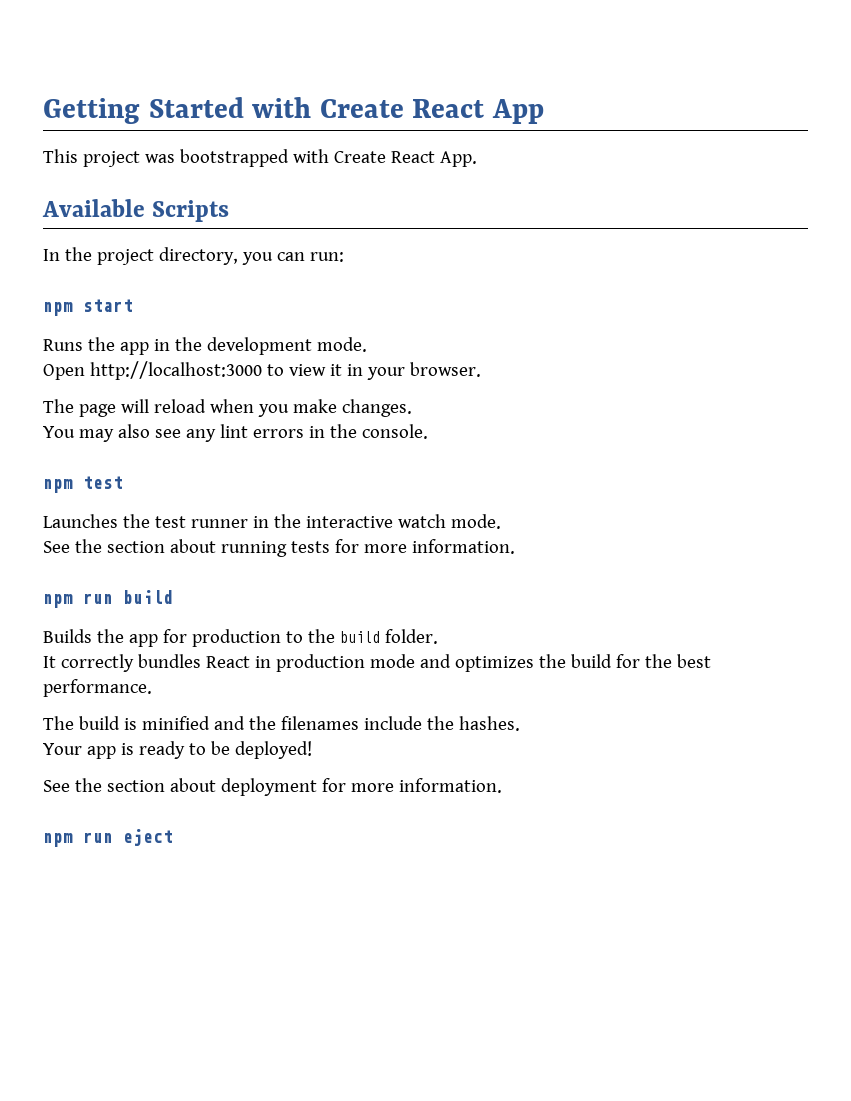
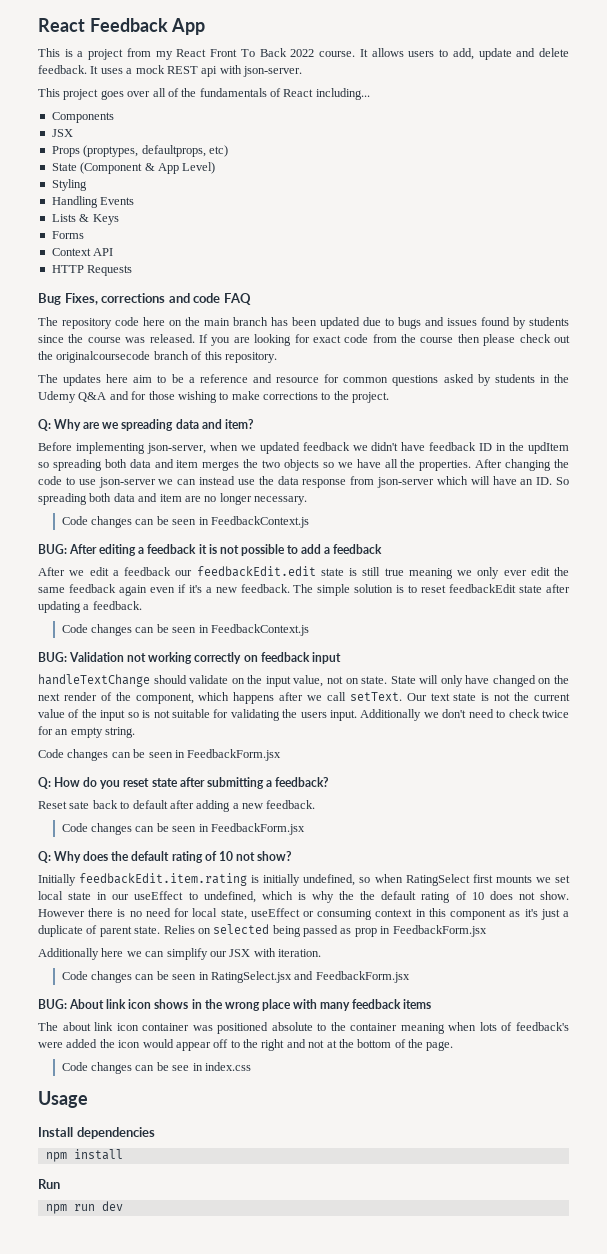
- Getting Started with Create React App
- This project was bootstrapped with Create React App.
- Available Scripts
- In the project directory, you can run:
- npm start
- Runs the app in the development mode.
- Open http://localhost:3000 to view it in your browser.
- The page will reload when you make changes.
- You may also see any lint errors in the console.
- npm test
- Launches the test runner in the interactive watch mode.
- See the section about running tests for more information.
- npm run build
- Builds the app for production to the build folder.
- It correctly bundles React in production mode and optimizes the build for the best performance.
- The build is minified and the filenames include the hashes.
- Your app is ready to be deployed!
- See the section about deployment for more information.
- npm run eject
+ React Feedback App
+ This is a project from my React Front To Back 2022 course. It allows users to add, update and delete feedback. It uses a mock REST api with json-server.
+ This project goes over all of the fundamentals of React including...
+ Components
+ JSX
+ Props (proptypes, defaultprops, etc)
+ State (Component & App Level)
+ Styling
+ Handling Events
+ Lists & Keys
+ Forms
+ Context API
+ HTTP Requests
+ Bug Fixes, corrections and code FAQ
+ The repository code here on the main branch has been updated due to bugs and issues found by students since the course was released. If you are looking for exact code from the course then please check out the originalcoursecode branch of this repository.
+ The updates here aim to be a reference and resource for common questions asked by students in the Udemy Q&A and for those wishing to make corrections to the project.
+ Q: Why are we spreading data and item?
+ Before implementing json-server, when we updated feedback we didn't have feedback ID in the updItem so spreading both data and item merges the two objects so we have all the properties. After changing the code to use json-server we can instead use the data response from json-server which will have an ID. So spreading both data and item are no longer necessary.
+ Code changes can be seen in FeedbackContext.js
+ BUG: After editing a feedback it is not possible to add a feedback
+ After we edit a feedback our feedbackEdit.edit state is still true meaning we only ever edit the same feedback again even if it's a new feedback. The simple solution is to reset feedbackEdit state after updating a feedback.
+ Code changes can be seen in FeedbackContext.js
+ BUG: Validation not working correctly on feedback input
+ handleTextChange should validate on the input value, not on state. State will only have changed on the next render of the component, which happens after we call setText. Our text state is not the current value of the input so is not suitable for validating the users input. Additionally we don't need to check twice for an empty string.
+ Code changes can be seen in FeedbackForm.jsx
+ Q: How do you reset state after submitting a feedback?
+ Reset sate back to default after adding a new feedback.
+ Code changes can be seen in FeedbackForm.jsx
+ Q: Why does the default rating of 10 not show?
+ Initially feedbackEdit.item.rating is initially undefined, so when RatingSelect first mounts we set local state in our useEffect to undefined, which is why the the default rating of 10 does not show. However there is no need for local state, useEffect or consuming context in this component as it's just a duplicate of parent state. Relies on selected being passed as prop in FeedbackForm.jsx
+ Additionally here we can simplify our JSX with iteration.
+ Code changes can be seen in RatingSelect.jsx and FeedbackForm.jsx
+ BUG: About link icon shows in the wrong place with many feedback items
+ The about link icon container was positioned absolute to the container meaning when lots of feedback's were added the icon would appear off to the right and not at the bottom of the page.
+ Code changes can be see in index.css
+ Usage
+ Install dependencies
+ npm install
+ Run
+ npm run dev

